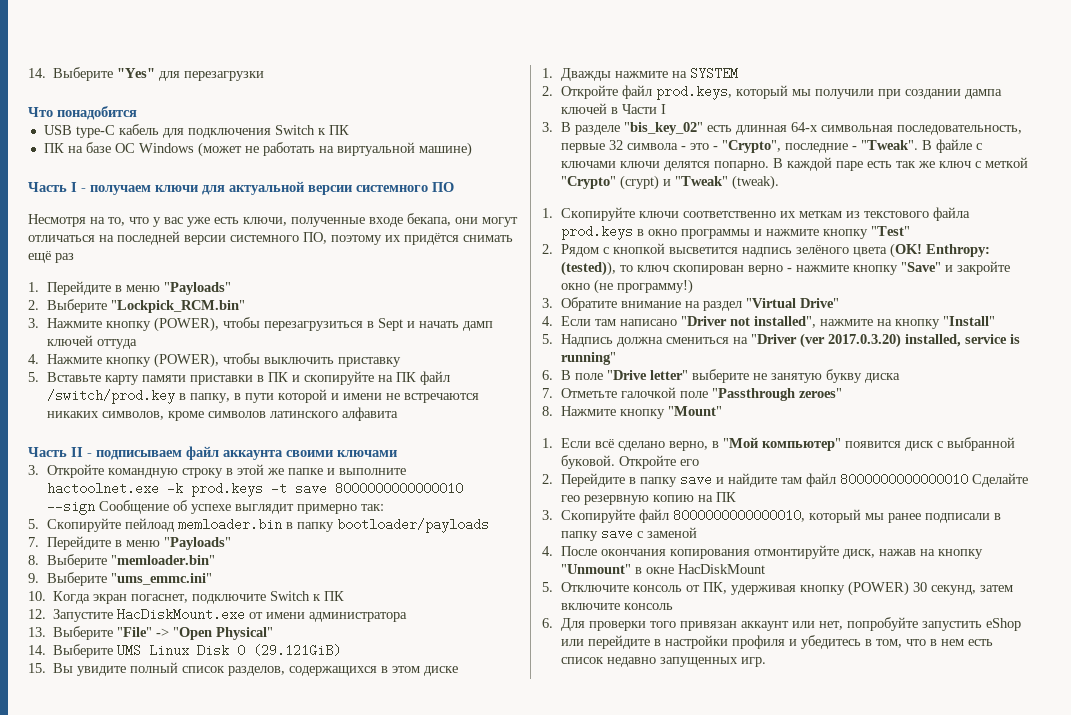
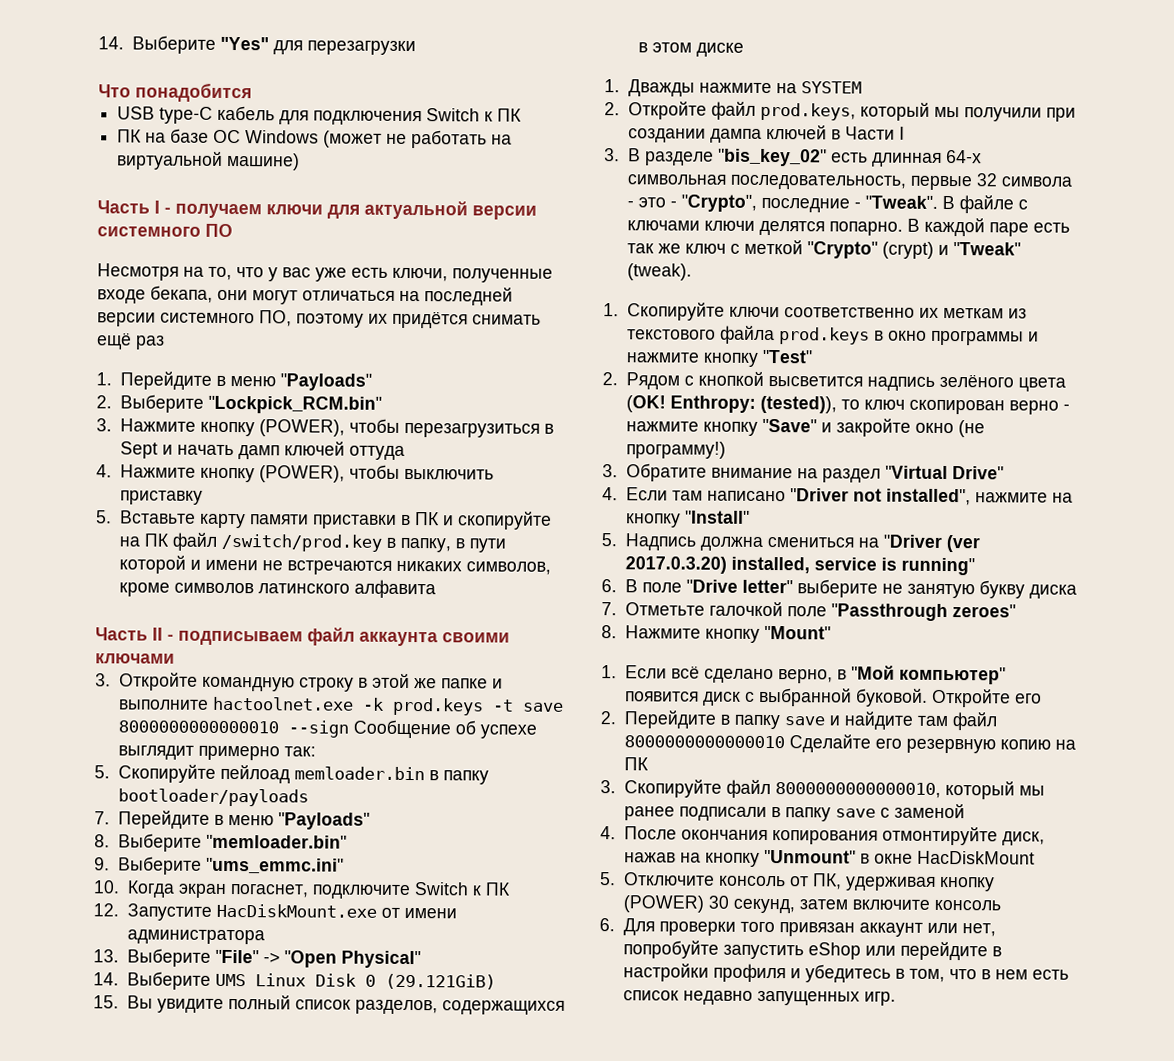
- 2. Перейдите в папку save и найдите там файл 8000000000000010 Сделайте гео резервную копию на ПК
+ 2. Перейдите в папку save и найдите там файл 8000000000000010 Сделайте его резервную копию на ПК

